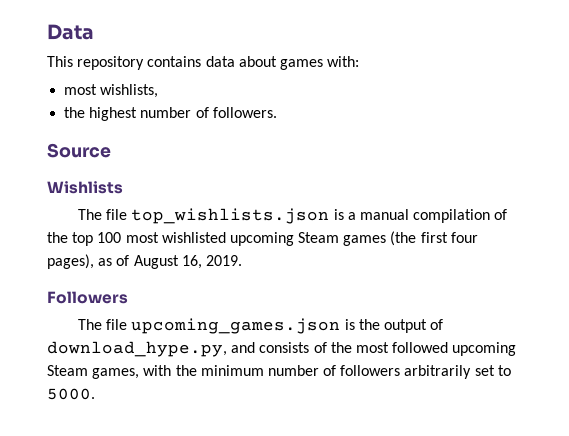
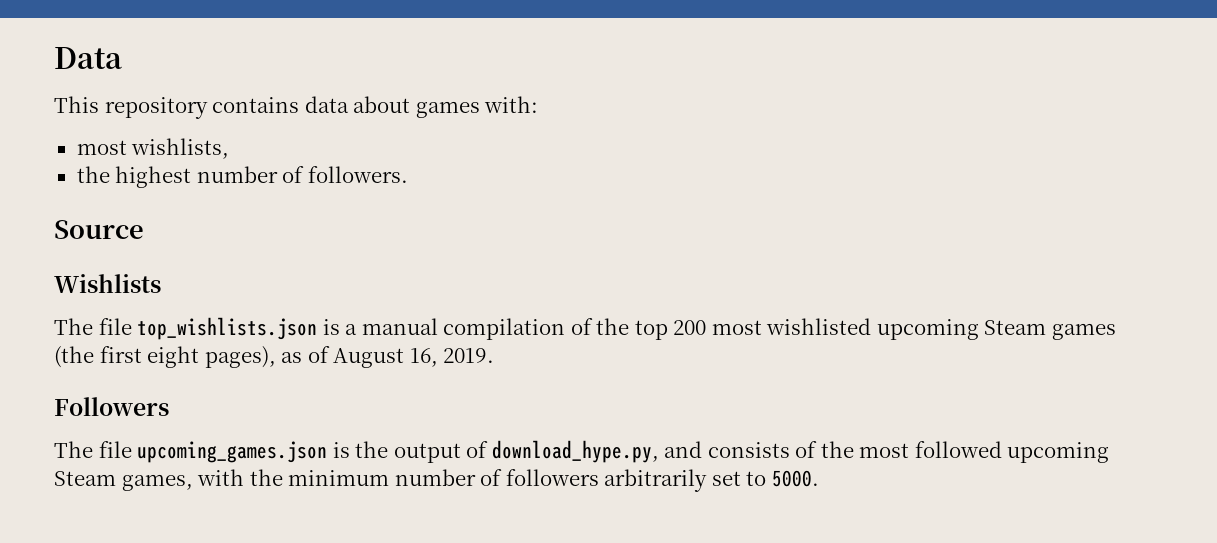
- The file top_wishlists.json is a manual compilation of the top 100 most wishlisted upcoming Steam games (the first four pages), as of August 16, 2019.
+ The file top_wishlists.json is a manual compilation of the top 200 most wishlisted upcoming Steam games (the first eight pages), as of August 16, 2019.

